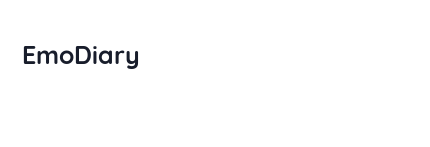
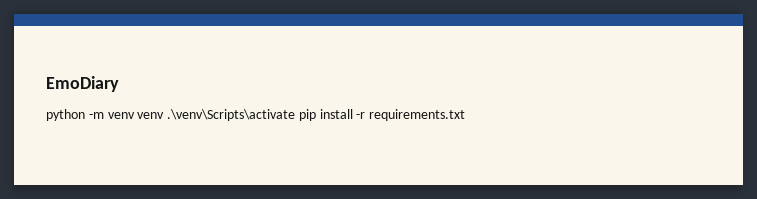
+ python -m venv venv .\venv\Scripts\activate pip install -r requirements.txt

